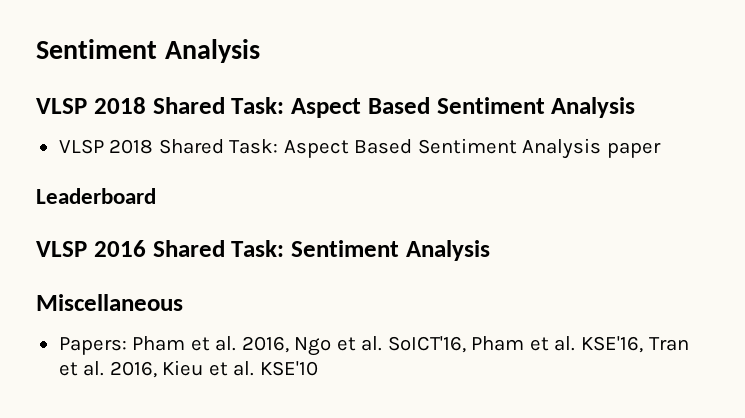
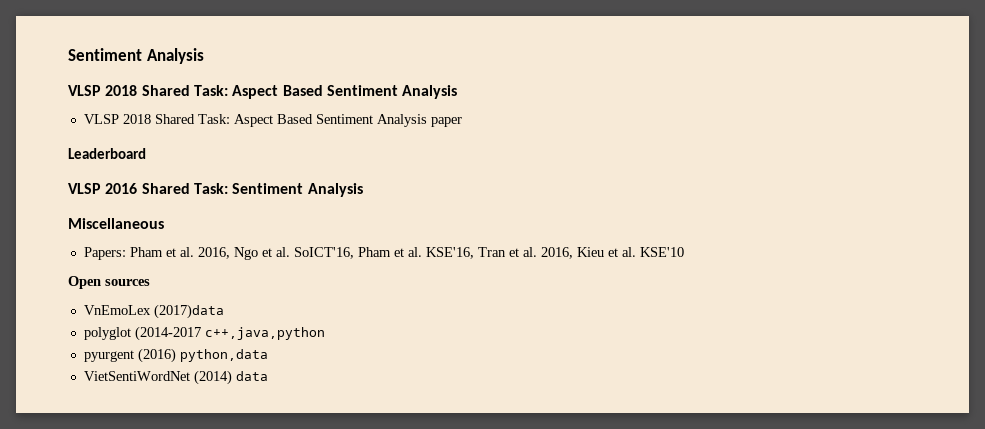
+ Open sources
+ VnEmoLex (2017)data
+ polyglot (2014-2017 c++,java,python
+ pyurgent (2016) python,data
+ VietSentiWordNet (2014) data

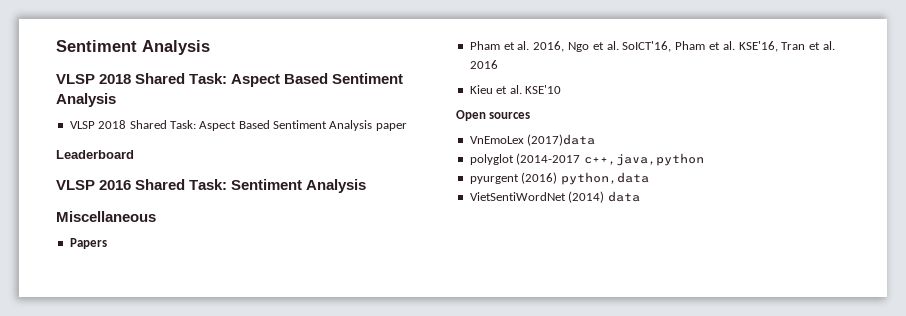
- Papers: Pham et al. 2016, Ngo et al. SoICT'16, Pham et al. KSE'16, Tran et al. 2016, Kieu et al. KSE'10
+ Papers
+ Pham et al. 2016, Ngo et al. SoICT'16, Pham et al. KSE'16, Tran et al. 2016
+ Kieu et al. KSE'10

